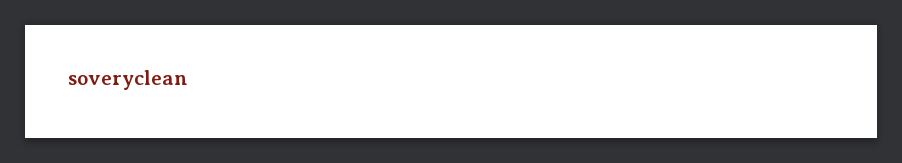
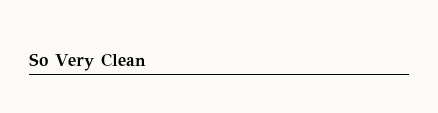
- soveryclean
+ So Very Clean

